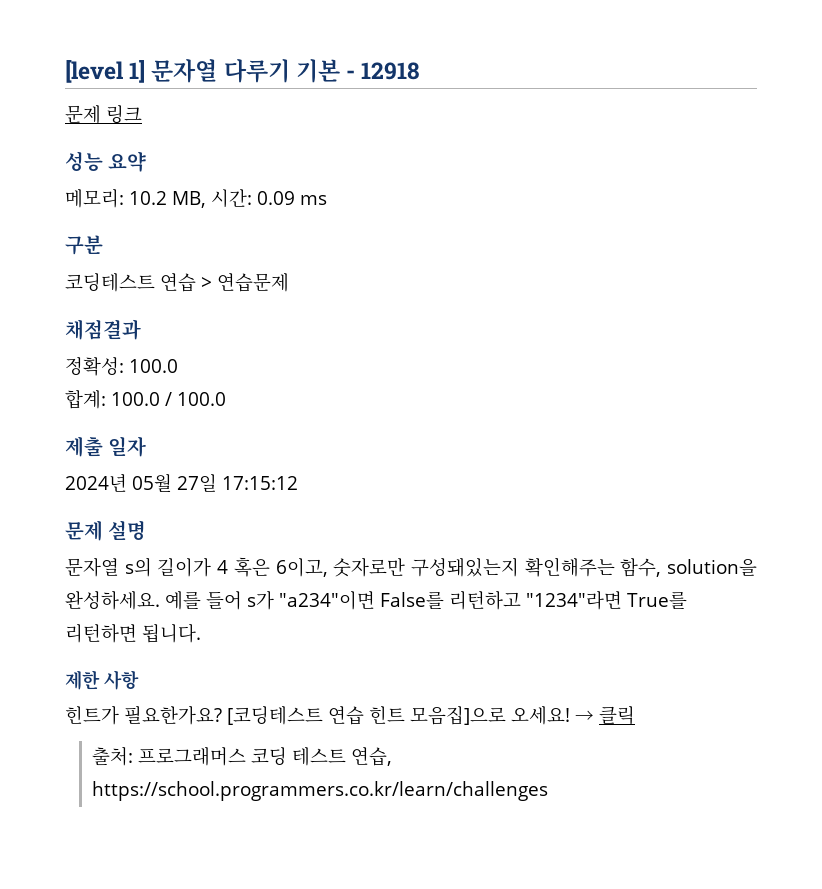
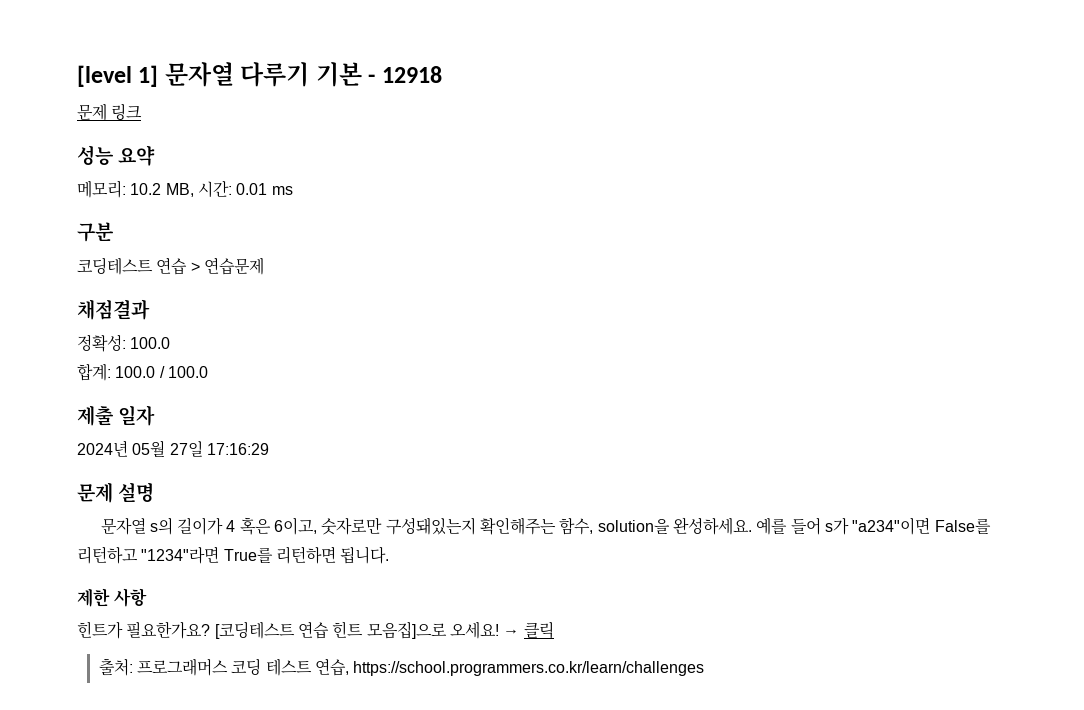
- 메모리: 10.2 MB, 시간: 0.09 ms
+ 메모리: 10.2 MB, 시간: 0.01 ms
- 2024년 05월 27일 17:15:12
+ 2024년 05월 27일 17:16:29

